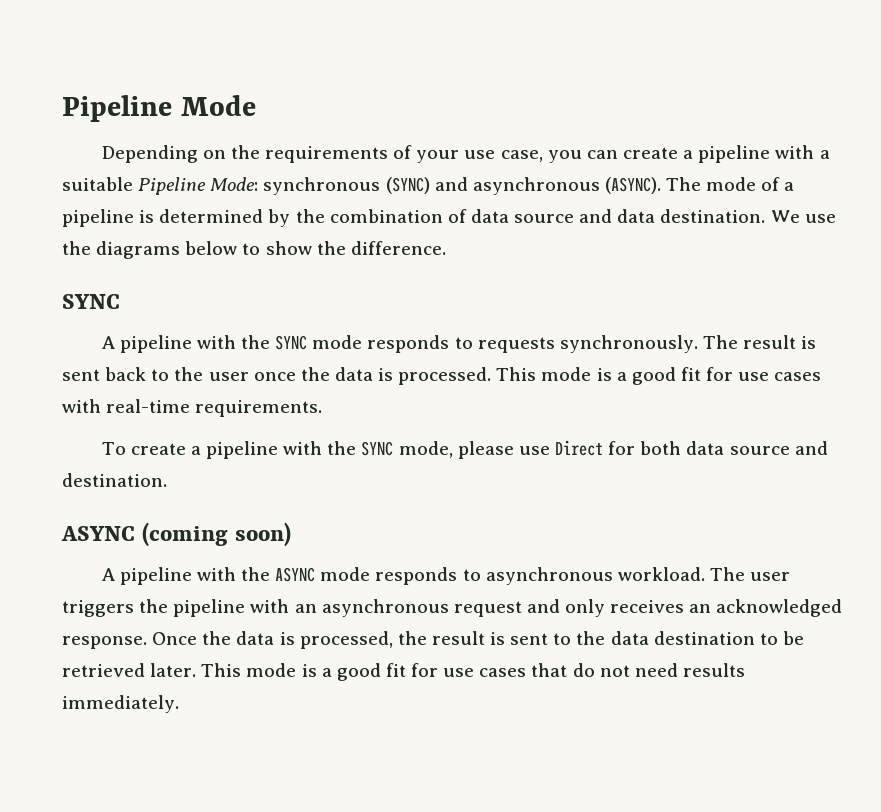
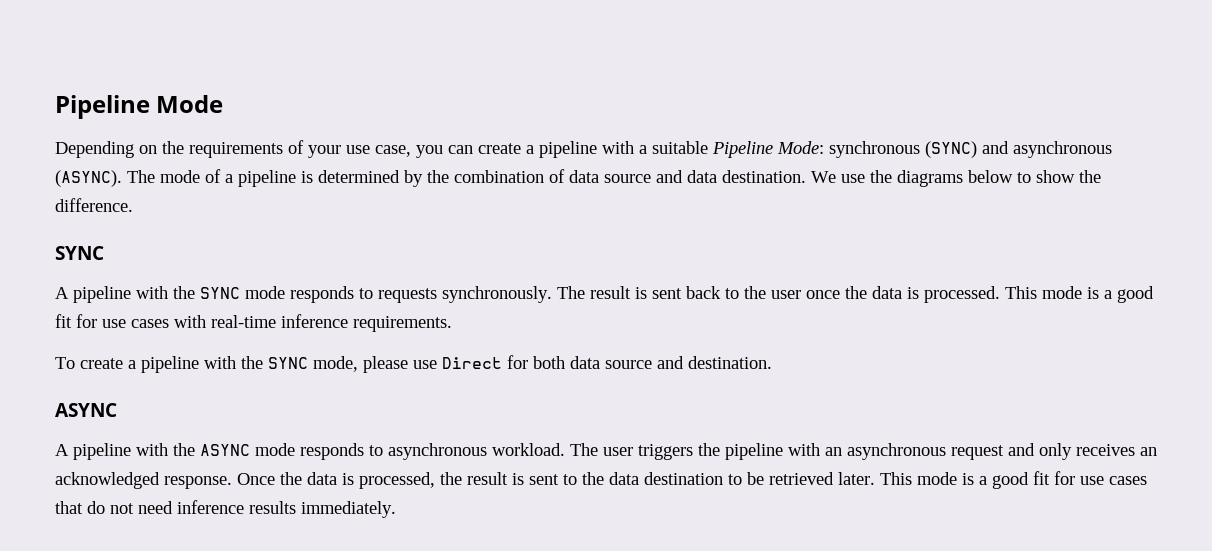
- This mode is a good fit for use cases with real-time requirements.
+ This mode is a good fit for use cases with real-time inference requirements.
  To create a pipeline with the SYNC mode, please use Direct for both data source and destination.
- ASYNC (coming soon)
+ ASYNC
- This mode is a good fit for use cases that do not need results immediately.
+ This mode is a good fit for use cases that do not need inference results immediately.

